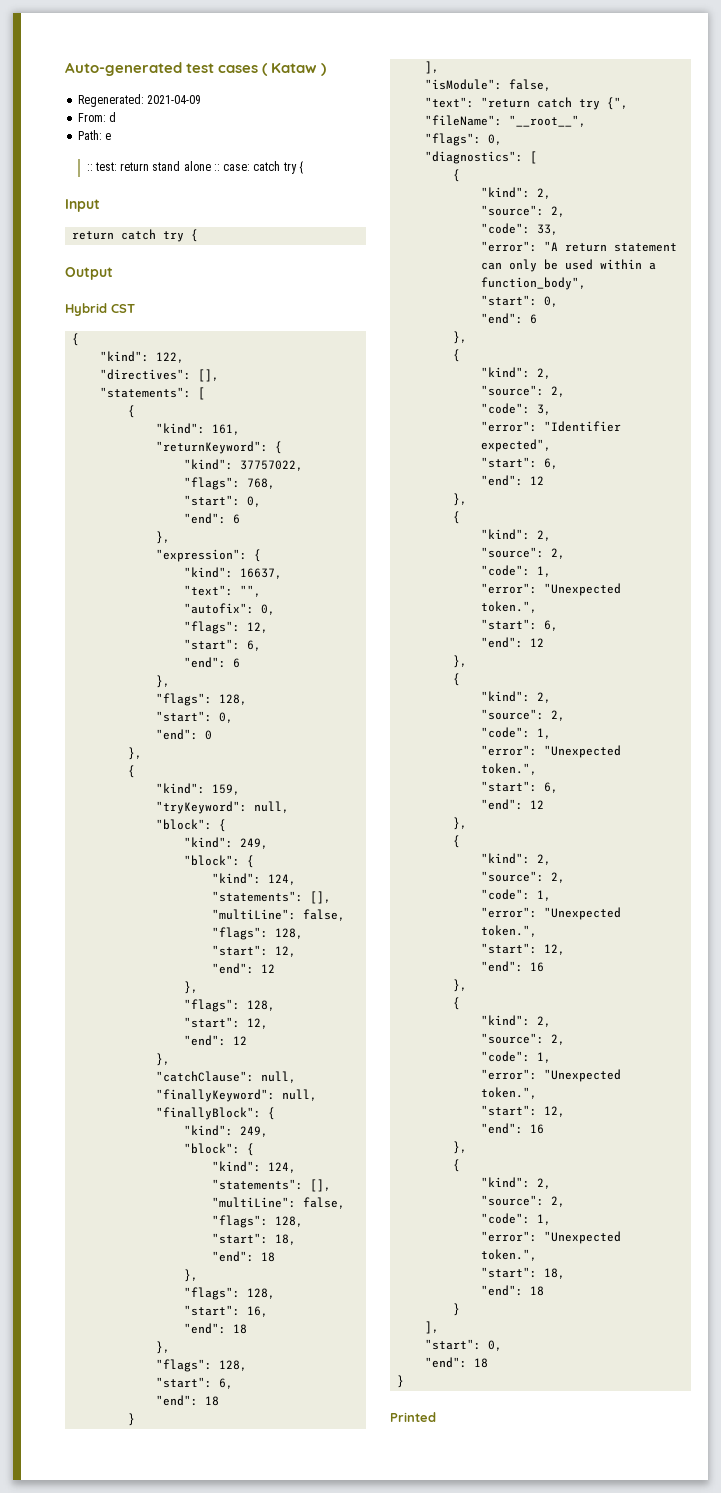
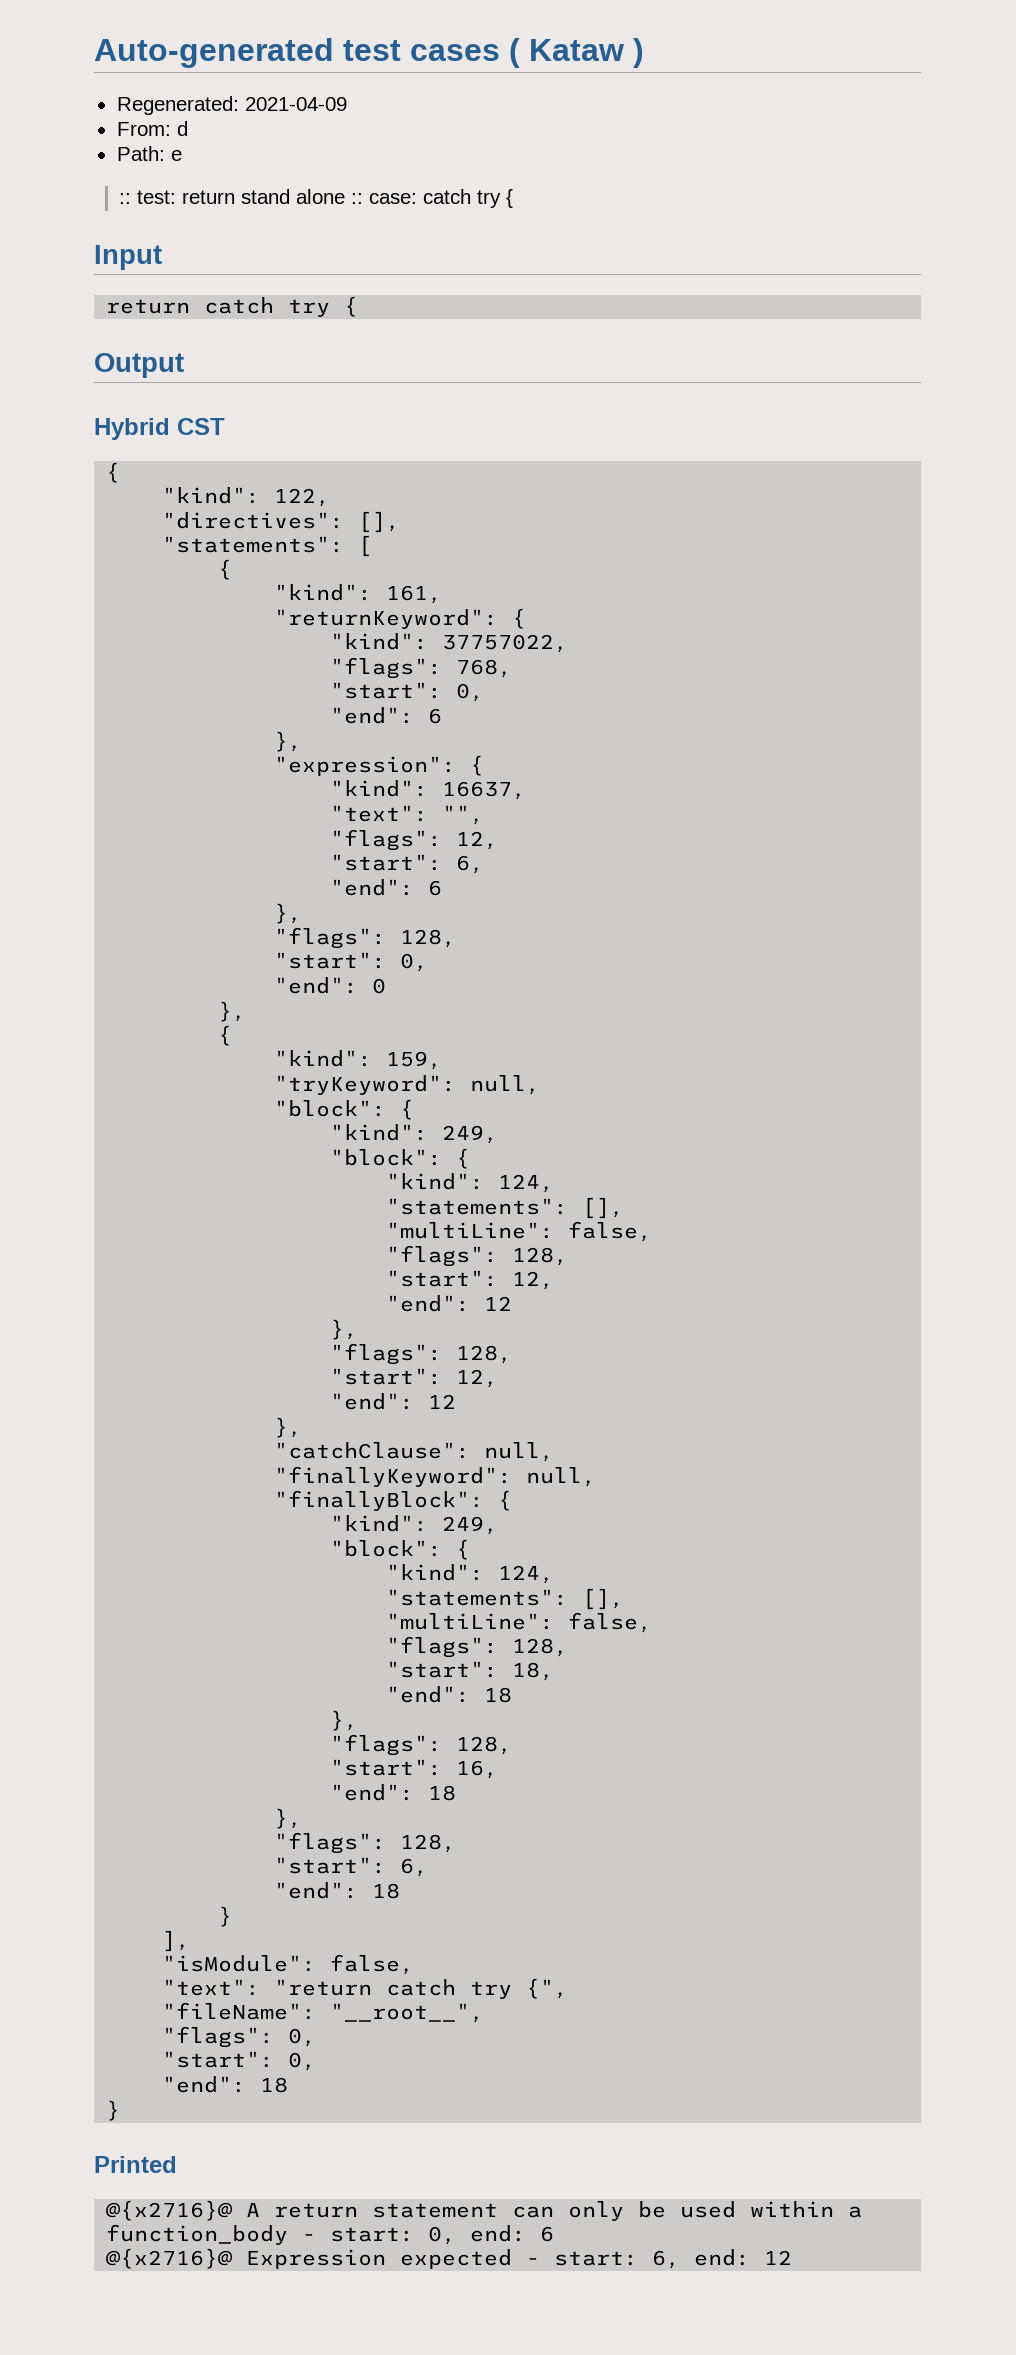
- "autofix": 0,
- "diagnostics": [
- {
- "kind": 2,
- "source": 2,
- "code": 33,
- "error": "A return statement can only be used within a function_body",
- "start": 0,
- "end": 6
- },
- {
- "kind": 2,
- "source": 2,
- "code": 3,
- "error": "Identifier expected",
- "start": 6,
- "end": 12
- },
- {
- "kind": 2,
- "source": 2,
- "code": 1,
- "error": "Unexpected token.",
- "start": 6,
- "end": 12
- },
- {
- "kind": 2,
- "source": 2,
- "code": 1,
- "error": "Unexpected token.",
- "start": 6,
- "end": 12
- },
- {
- "kind": 2,
- "source": 2,
- "code": 1,
- "error": "Unexpected token.",
- "start": 12,
- "end": 16
- },
- {
- "kind": 2,
- "source": 2,
- "code": 1,
- "error": "Unexpected token.",
- "start": 12,
- "end": 16
- },
- {
- "kind": 2,
- "source": 2,
- "code": 1,
- "error": "Unexpected token.",
- "start": 18,
- "end": 18
- }
- ],
+ @{x2716}@ A return statement can only be used within a function_body - start: 0, end: 6
+ @{x2716}@ Expression expected - start: 6, end: 12

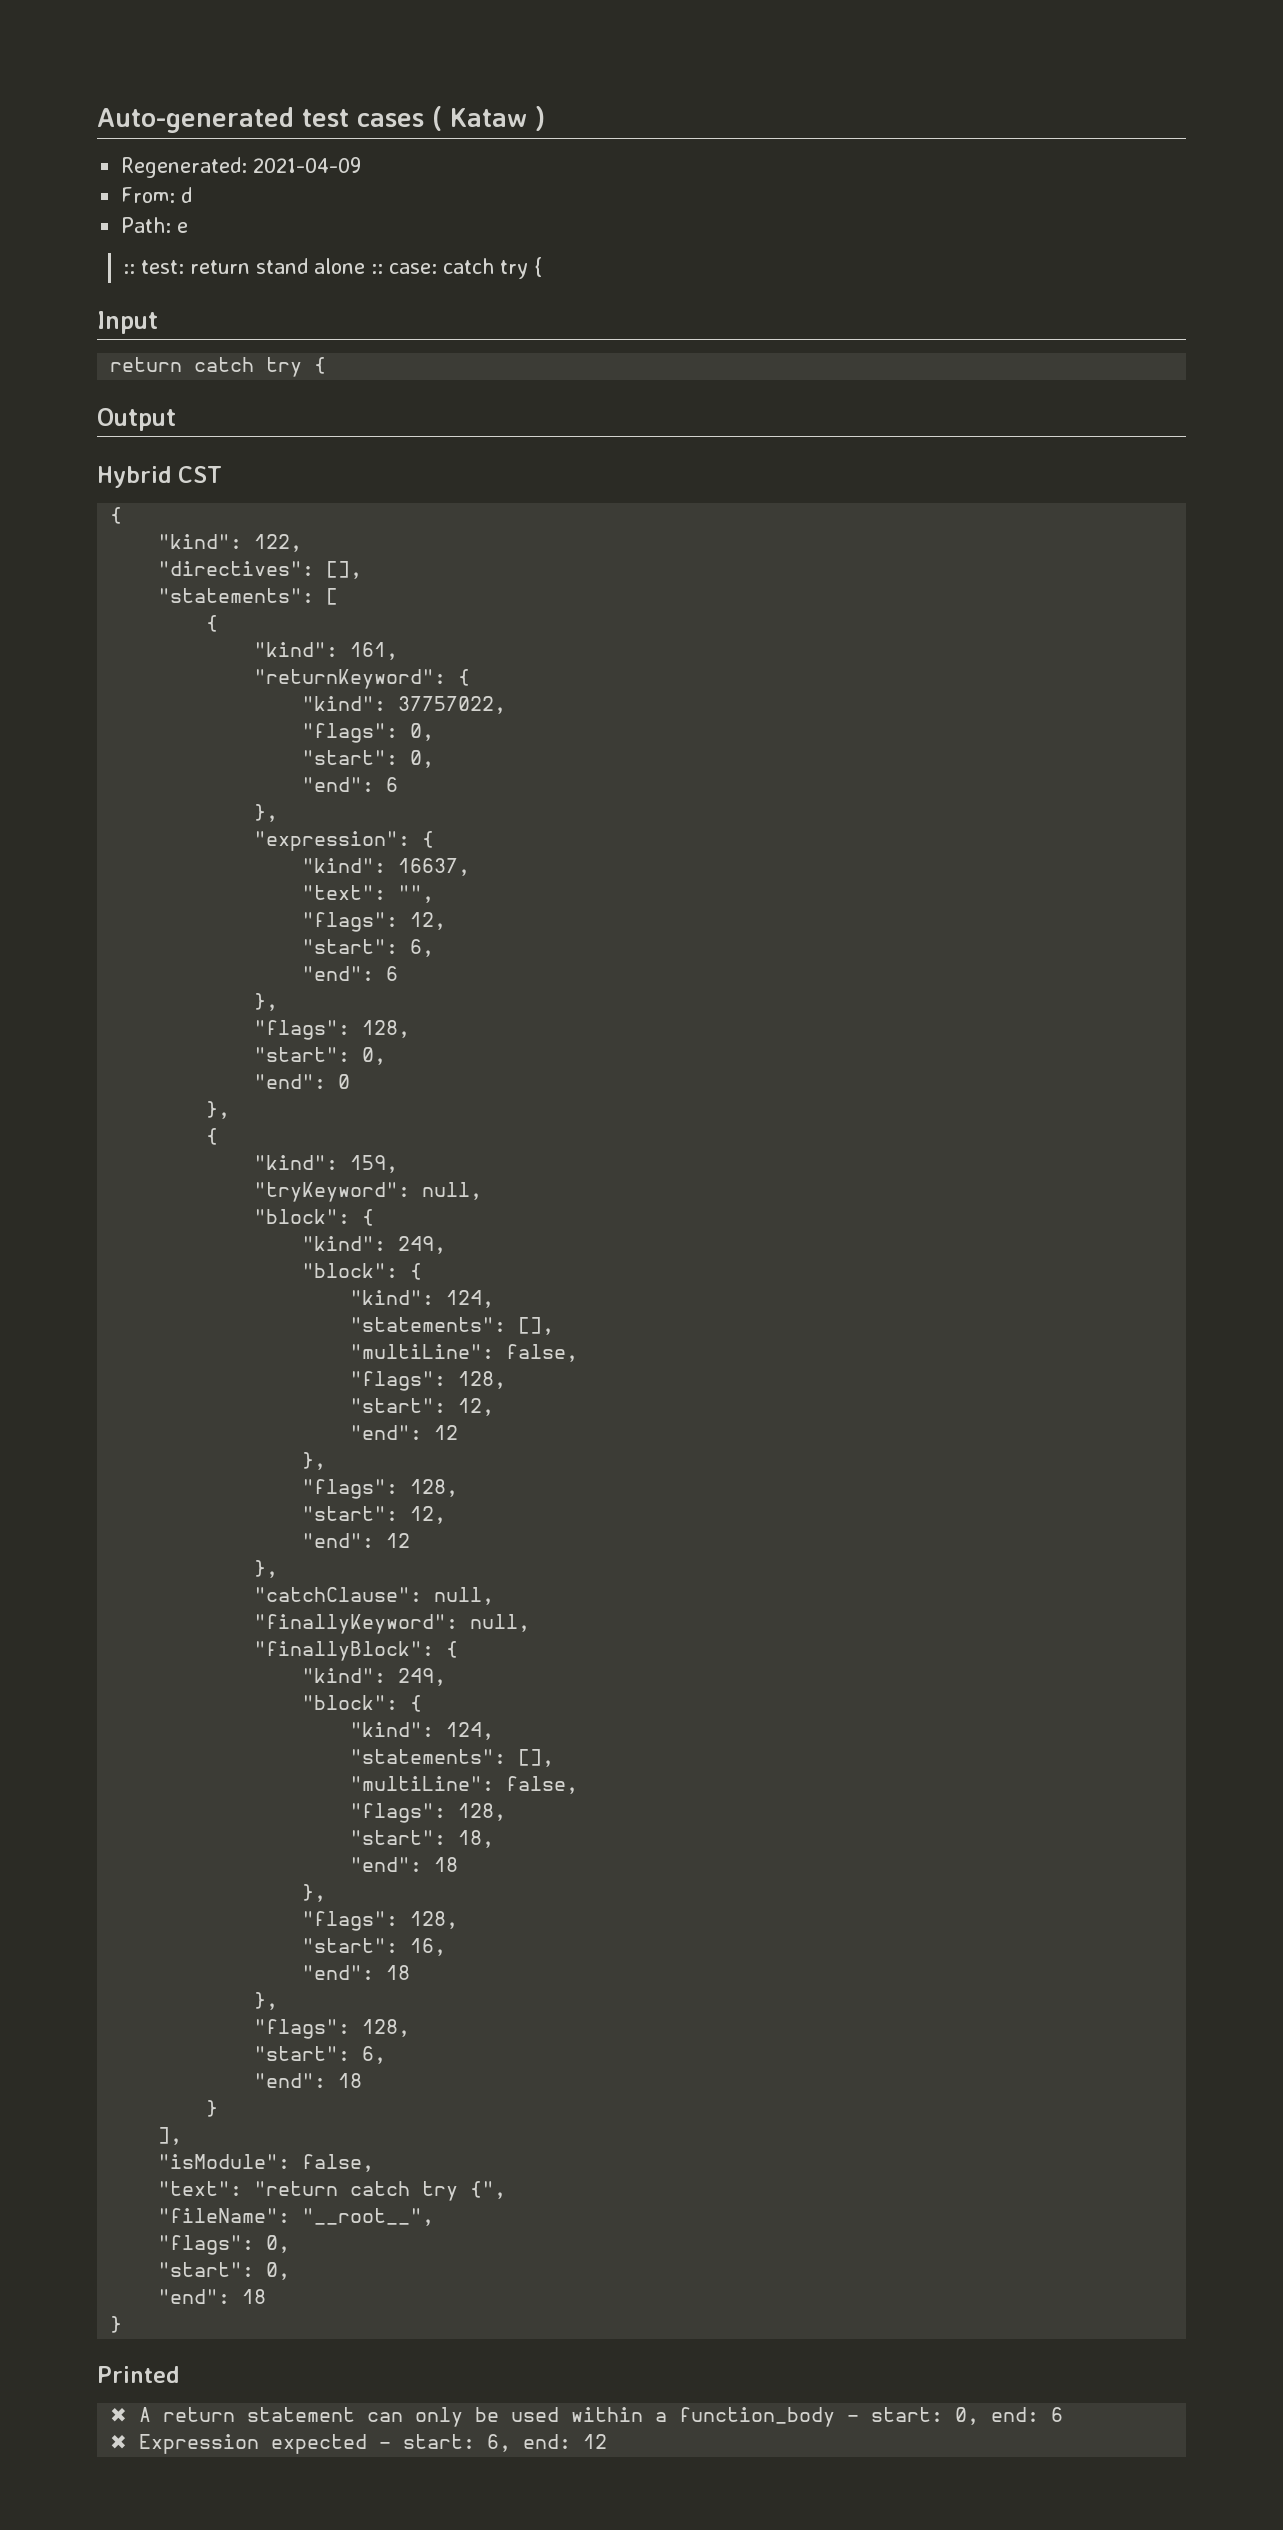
  "kind": 37757022,
- "flags": 768,
+ "flags": 0,
- @{x2716}@ A return statement can only be used within a function_body - start: 0, end: 6
+ ✖ A return statement can only be used within a function_body - start: 0, end: 6
- @{x2716}@ Expression expected - start: 6, end: 12
+ ✖ Expression expected - start: 6, end: 12

